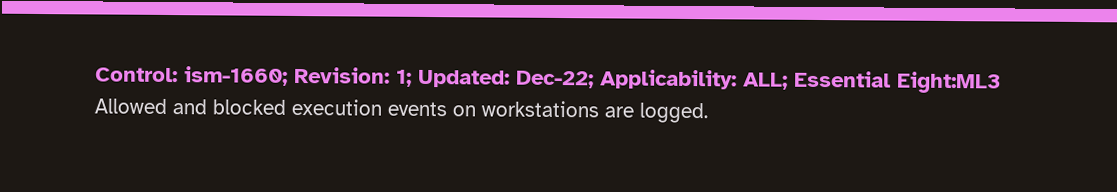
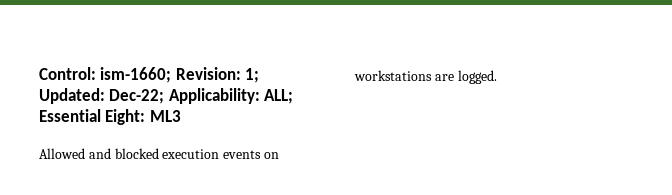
- Control: ism-1660; Revision: 1; Updated: Dec-22; Applicability: ALL; Essential Eight:ML3
+ Control: ism-1660; Revision: 1; Updated: Dec-22; Applicability: ALL; Essential Eight: ML3

